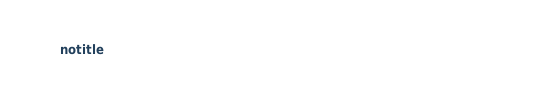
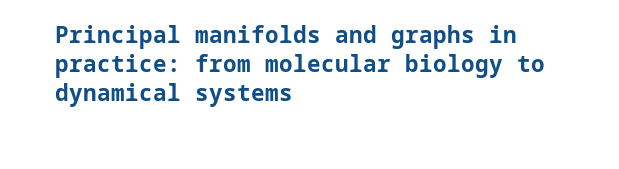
- notitle
+ Principal manifolds and graphs in practice: from molecular biology to dynamical systems

